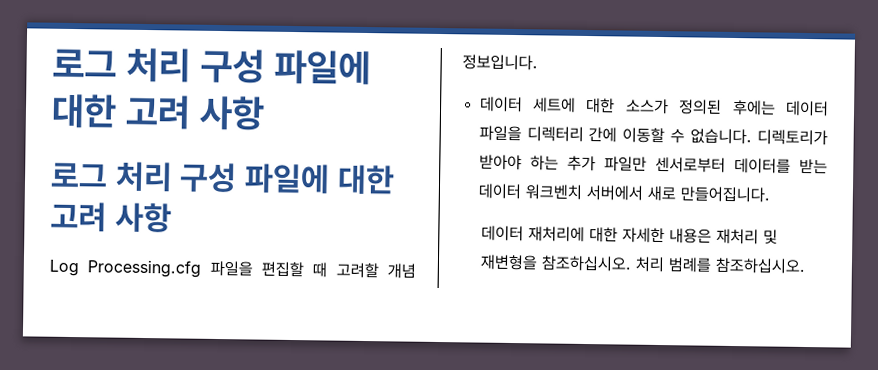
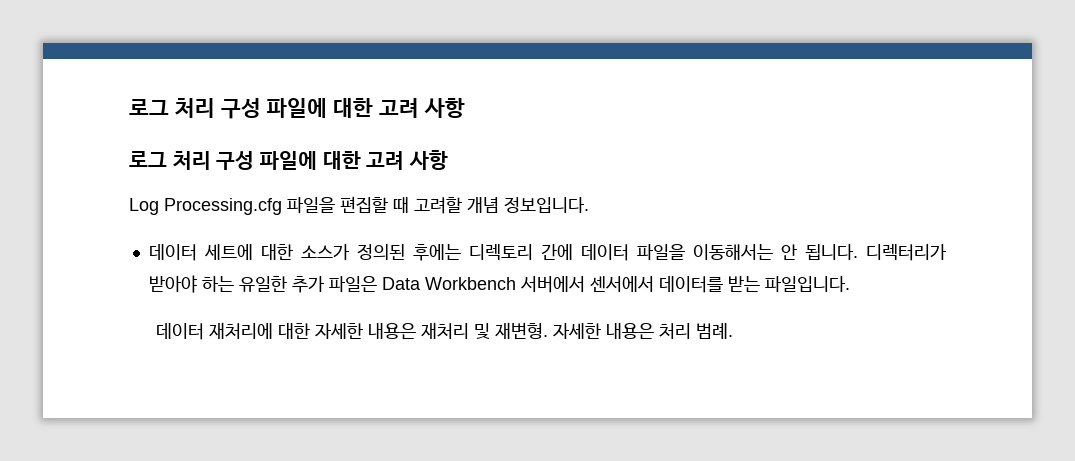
- 데이터 세트에 대한 소스가 정의된 후에는 데이터 파일을 디렉터리 간에 이동할 수 없습니다. 디렉토리가 받아야 하는 추가 파일만 센서로부터 데이터를 받는 데이터 워크벤치 서버에서 새로 만들어집니다.
+ 데이터 세트에 대한 소스가 정의된 후에는 디렉토리 간에 데이터 파일을 이동해서는 안 됩니다. 디렉터리가 받아야 하는 유일한 추가 파일은 Data Workbench 서버에서 센서에서 데이터를 받는 파일입니다.
- 데이터 재처리에 대한 자세한 내용은 재처리 및 재변형을 참조하십시오. 처리 범례를 참조하십시오.
+ 데이터 재처리에 대한 자세한 내용은 재처리 및 재변형. 자세한 내용은 처리 범례.

